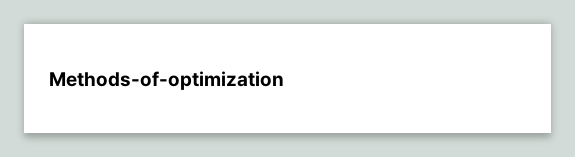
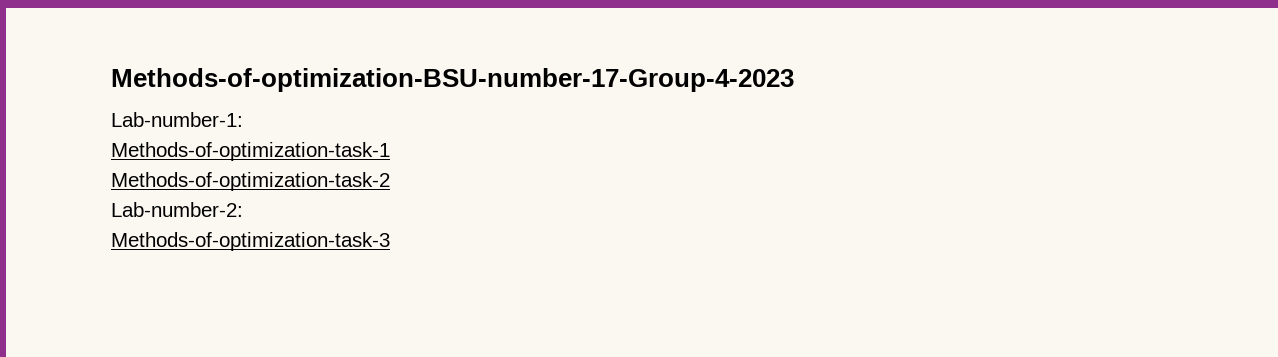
- Methods-of-optimization
+ Methods-of-optimization-BSU-number-17-Group-4-2023
+ Lab-number-1:
+ Methods-of-optimization-task-1
+ Methods-of-optimization-task-2
+ Lab-number-2:
+ Methods-of-optimization-task-3

